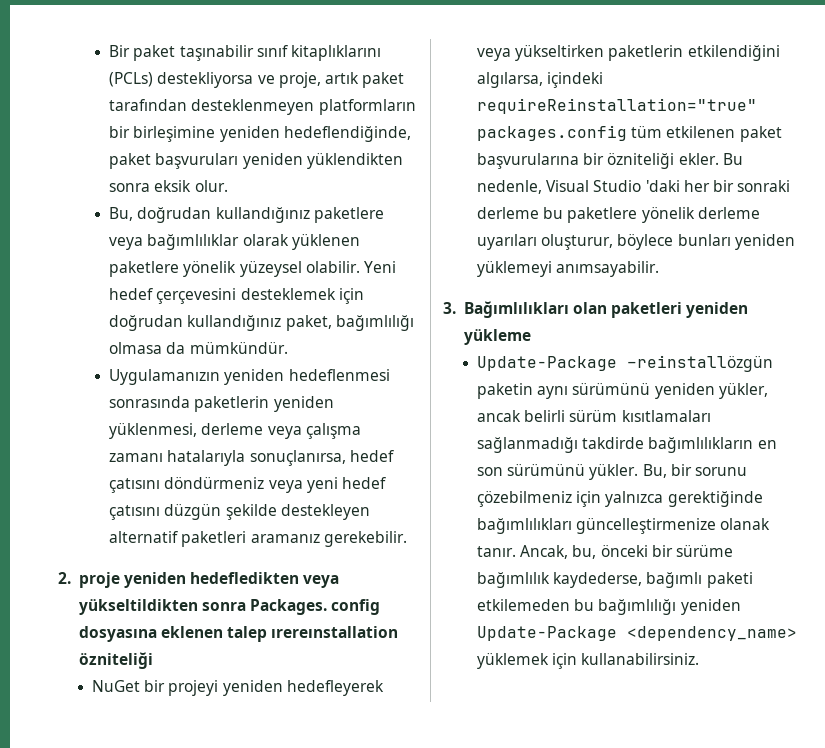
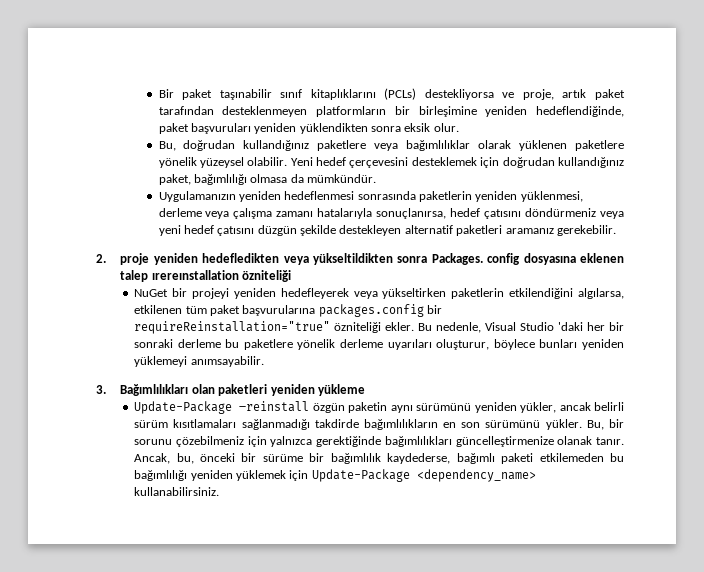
- NuGet bir projeyi yeniden hedefleyerek veya yükseltirken paketlerin etkilendiğini algılarsa, içindeki requireReinstallation="true" packages.config tüm etkilenen paket başvurularına bir özniteliği ekler.
+ NuGet bir projeyi yeniden hedefleyerek veya yükseltirken paketlerin etkilendiğini algılarsa, etkilenen tüm paket başvurularına packages.config bir requireReinstallation="true" özniteliği ekler.
- Update-Package –reinstallözgün paketin aynı sürümünü yeniden yükler, ancak belirli sürüm kısıtlamaları sağlanmadığı takdirde bağımlılıkların en son sürümünü yükler.
+ Update-Package –reinstall özgün paketin aynı sürümünü yeniden yükler, ancak belirli sürüm kısıtlamaları sağlanmadığı takdirde bağımlılıkların en son sürümünü yükler.
- Ancak, bu, önceki bir sürüme bağımlılık kaydederse, bağımlı paketi etkilemeden bu bağımlılığı yeniden Update-Package <dependency_name> yüklemek için kullanabilirsiniz.
+ Ancak, bu, önceki bir sürüme bir bağımlılık kaydederse, bağımlı paketi etkilemeden bu bağımlılığı yeniden yüklemek için Update-Package <dependency_name> kullanabilirsiniz.

